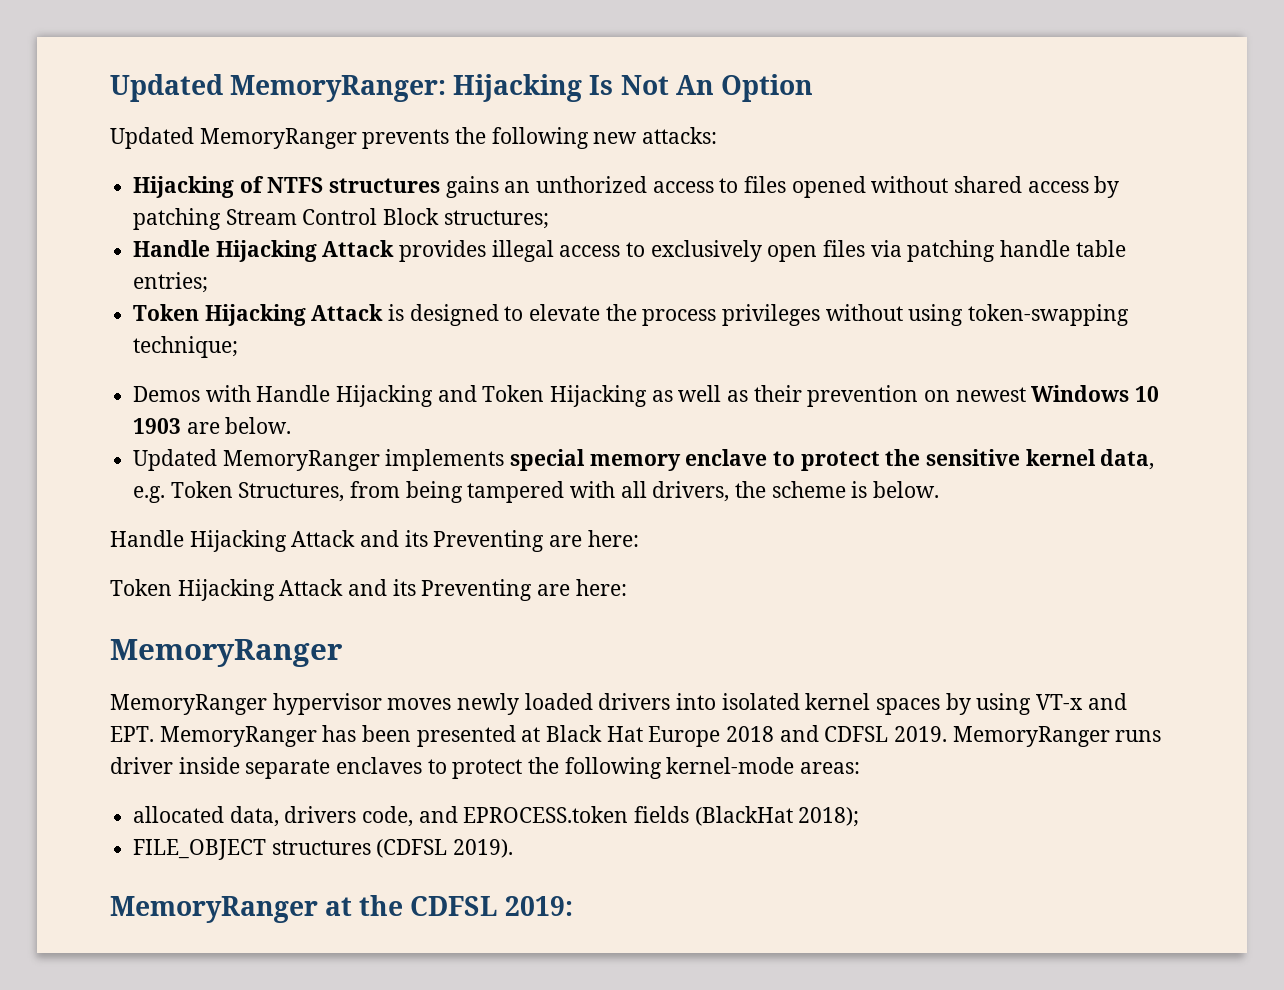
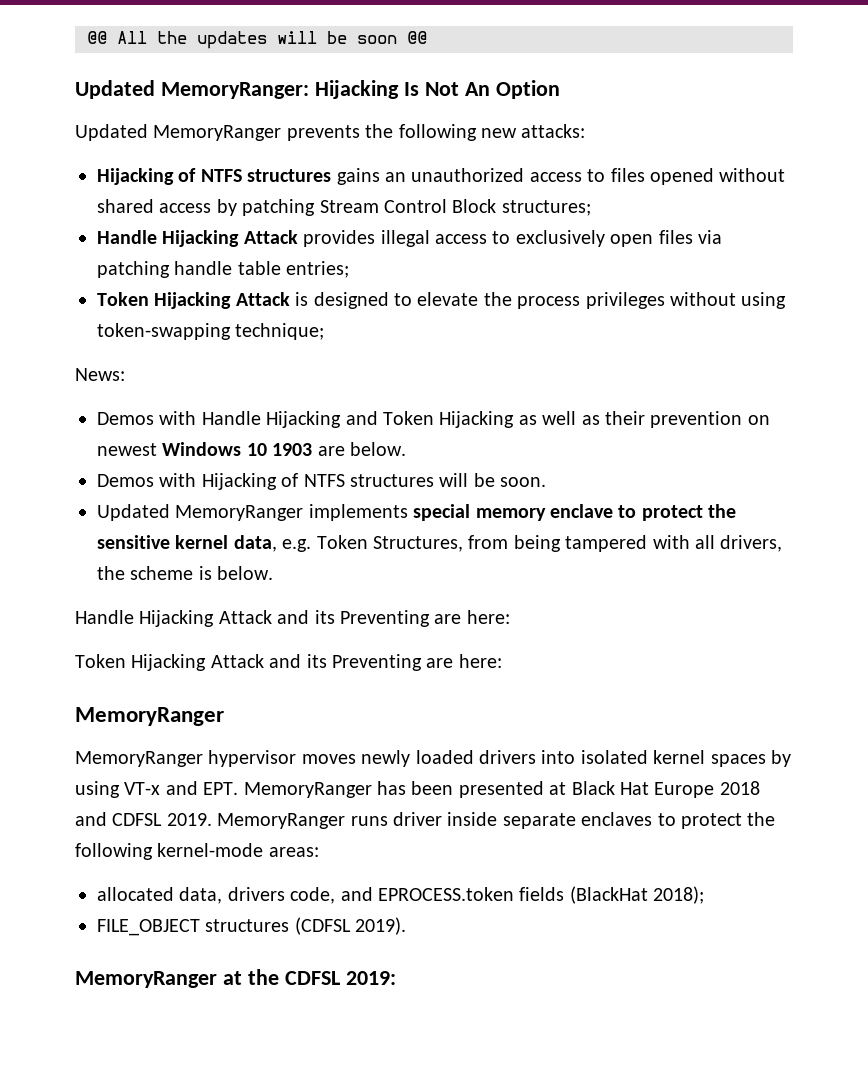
+ @@ All the updates will be soon @@
- Hijacking of NTFS structures gains an unthorized access to files opened without shared access by patching Stream Control Block structures;
+ Hijacking of NTFS structures gains an unauthorized access to files opened without shared access by patching Stream Control Block structures;
+ News:
+ Demos with Hijacking of NTFS structures will be soon.

